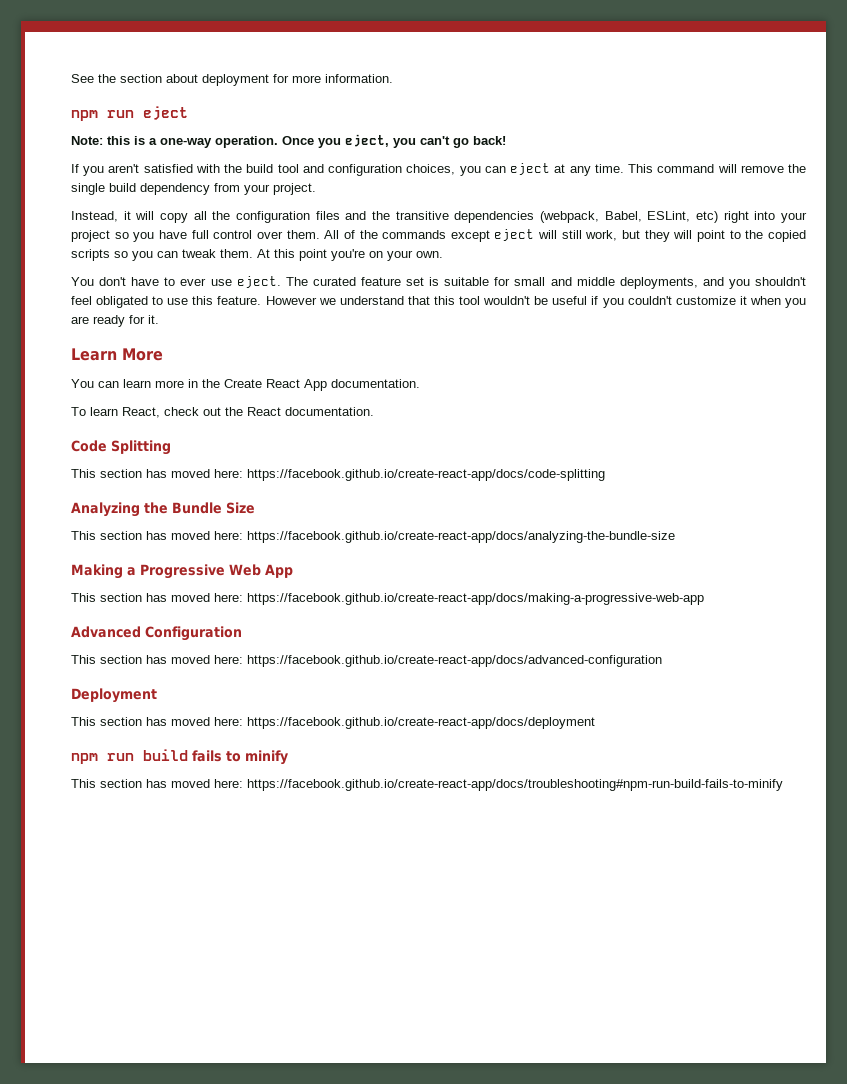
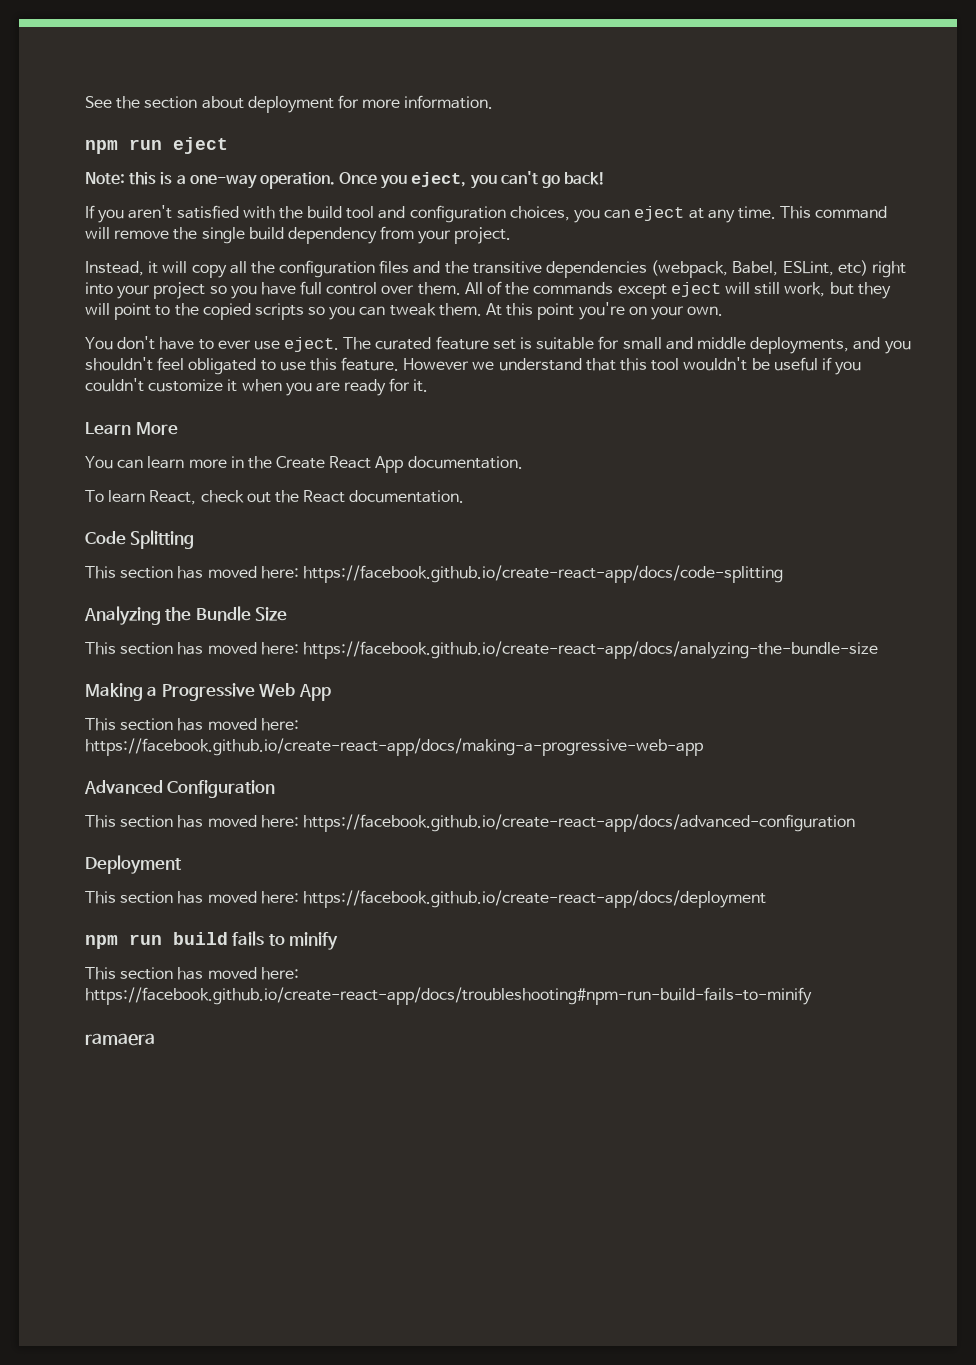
+ ramaera

